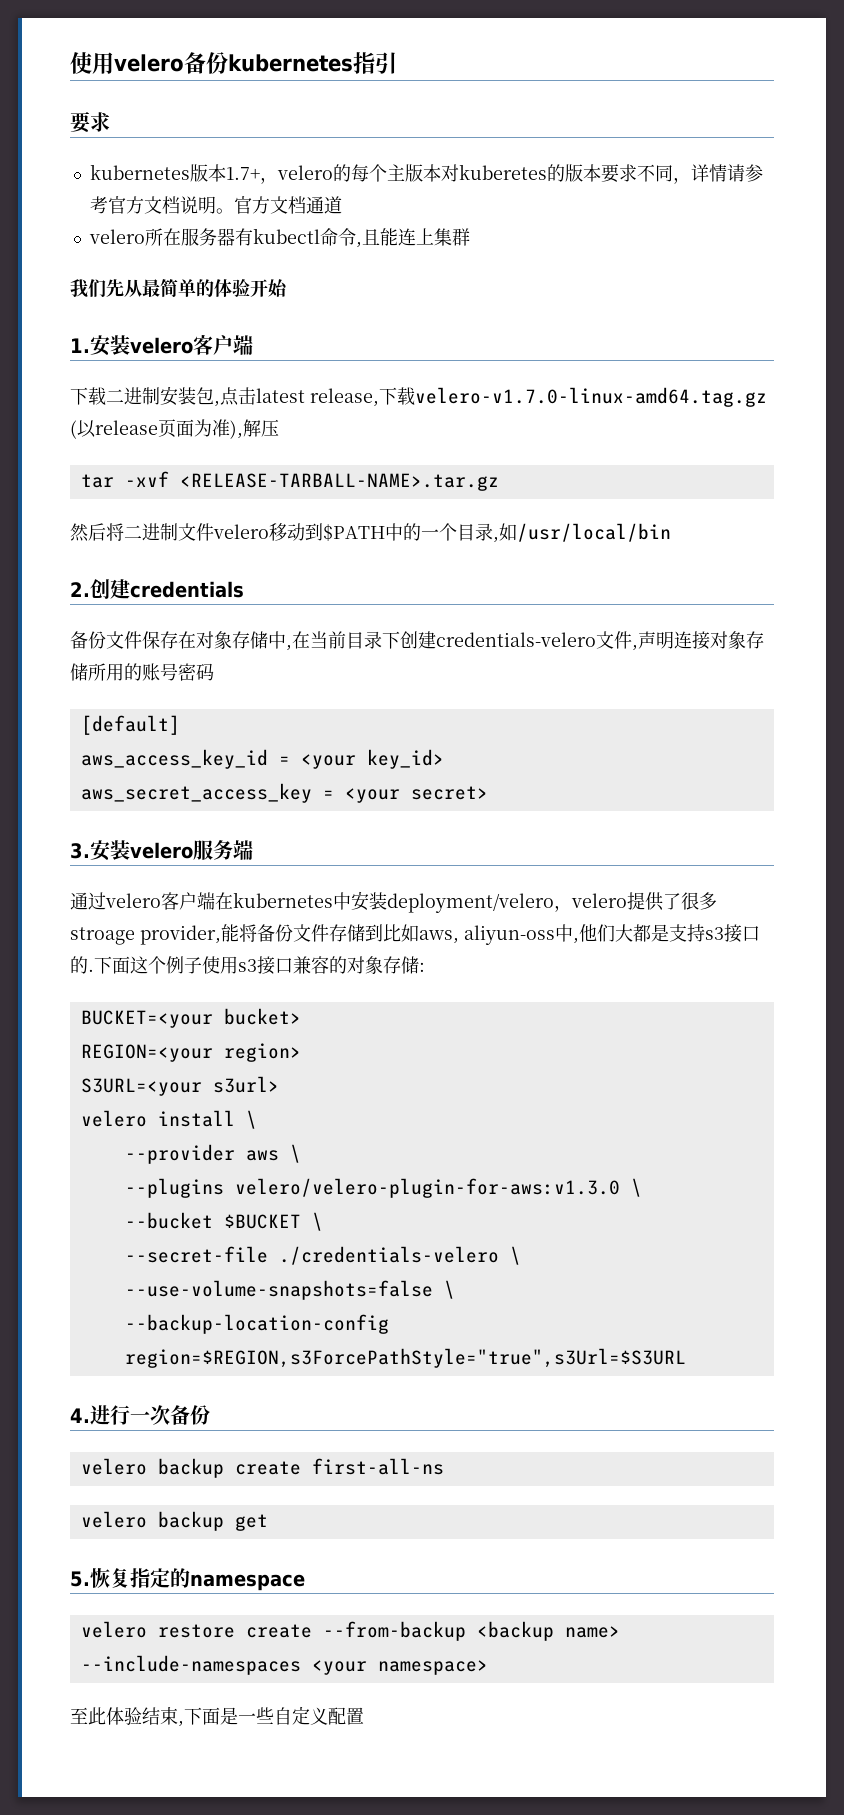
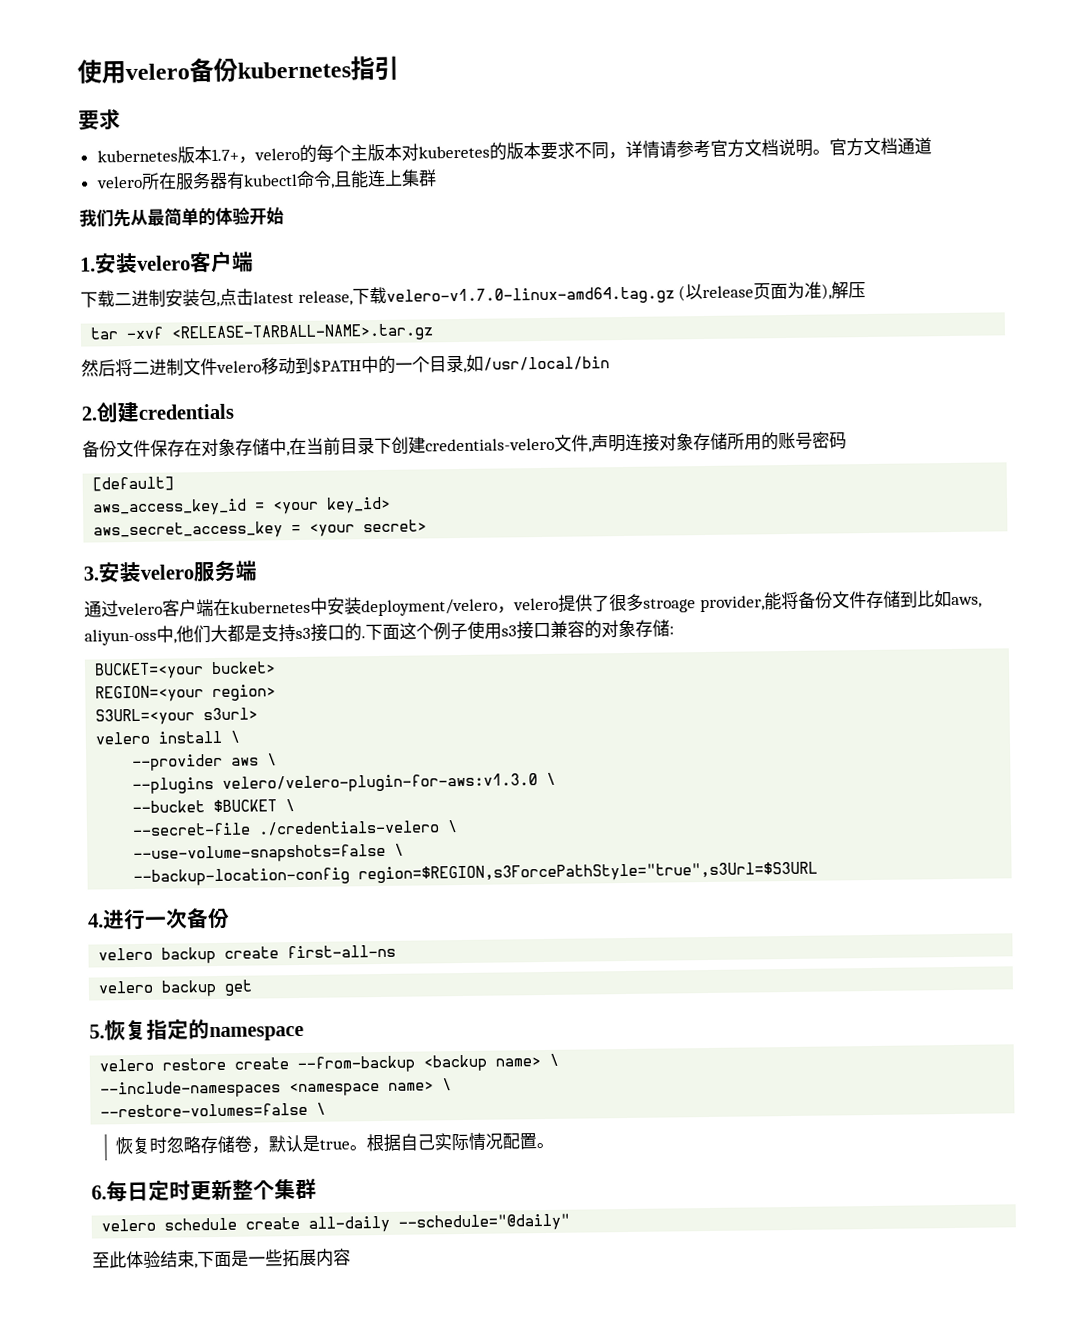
- velero restore create --from-backup <backup name> --include-namespaces <your namespace>
+ velero restore create --from-backup <backup name> \
+ --include-namespaces <namespace name> \
+ --restore-volumes=false \
+ 恢复时忽略存储卷，默认是true。根据自己实际情况配置。
+ 6.每日定时更新整个集群
+ velero schedule create all-daily --schedule="@daily"
- 至此体验结束,下面是一些自定义配置
+ 至此体验结束,下面是一些拓展内容

